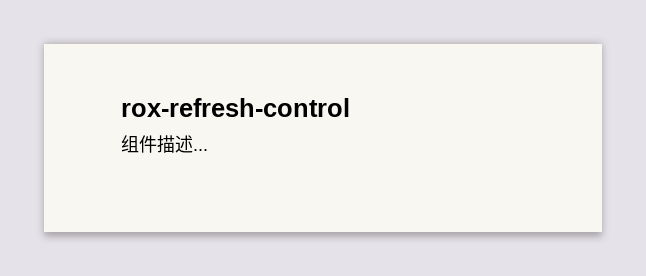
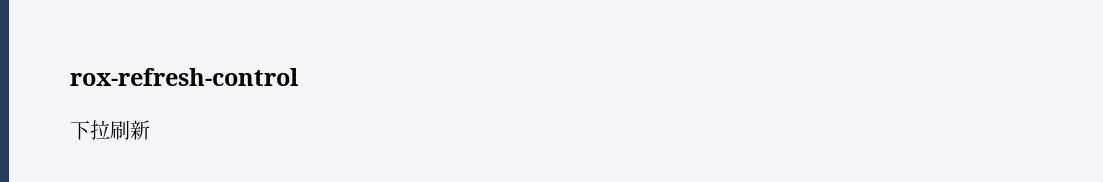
- 组件描述...
+ 下拉刷新

